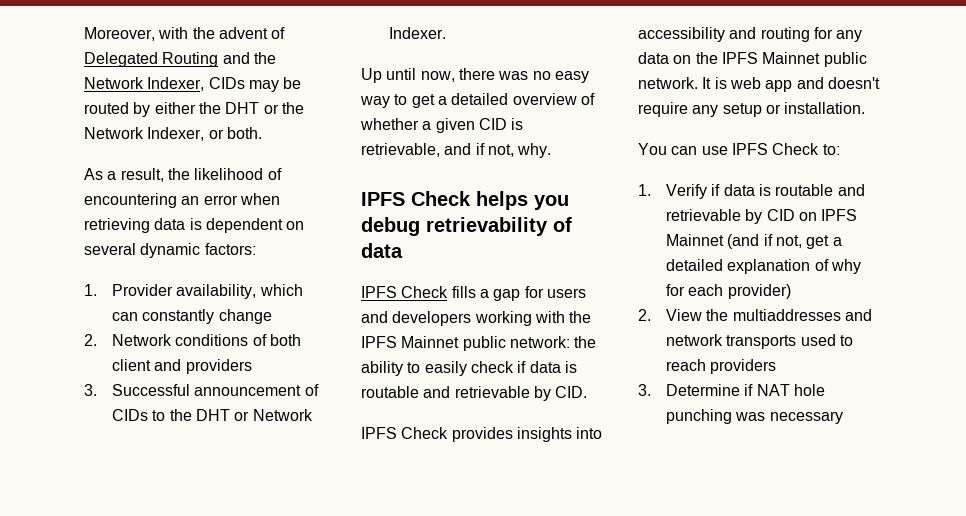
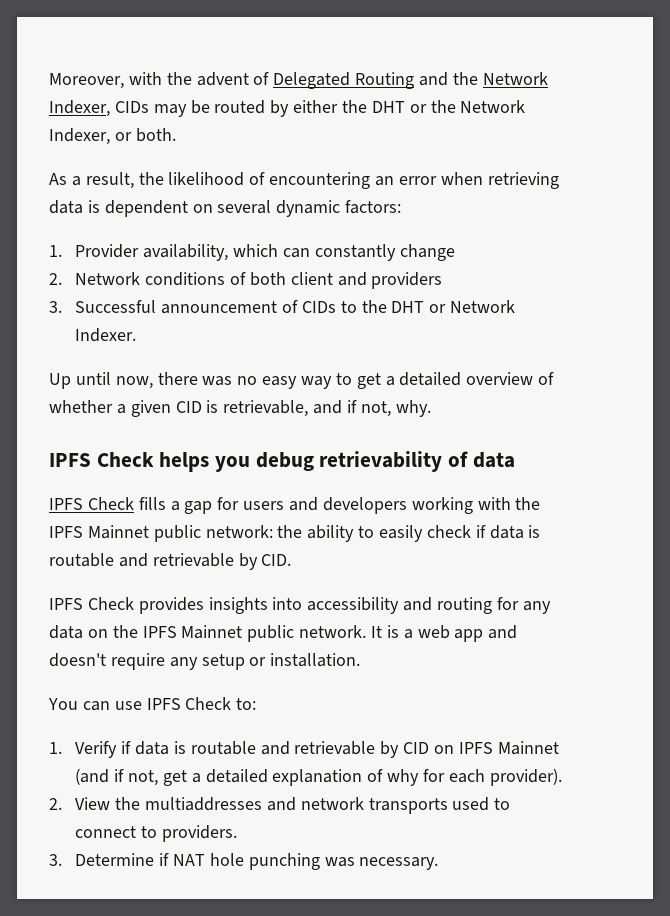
- It is web app and doesn't require any setup or installation.
+ It is a web app and doesn't require any setup or installation.
- 1. Verify if data is routable and retrievable by CID on IPFS Mainnet (and if not, get a detailed explanation of why for each provider)
+ 1. Verify if data is routable and retrievable by CID on IPFS Mainnet (and if not, get a detailed explanation of why for each provider).
- 2. View the multiaddresses and network transports used to reach providers
+ 2. View the multiaddresses and network transports used to connect to providers.
- 3. Determine if NAT hole punching was necessary
+ 3. Determine if NAT hole punching was necessary.

